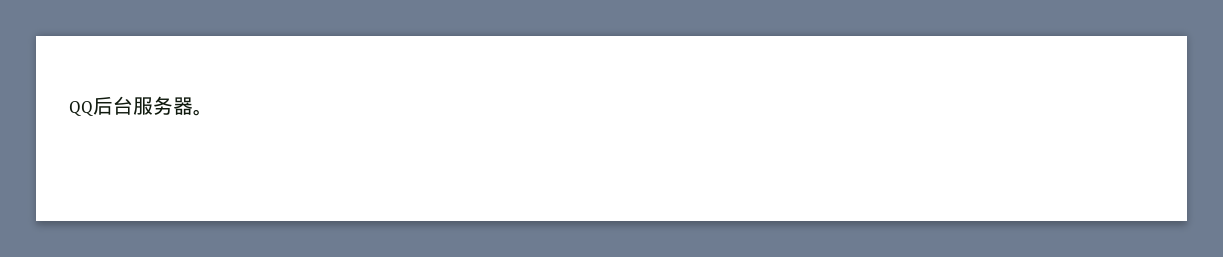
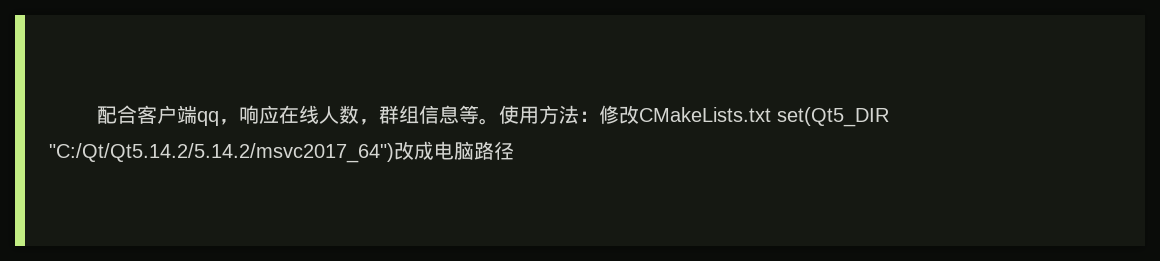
- QQ后台服务器。
+ 配合客户端qq，响应在线人数，群组信息等。使用方法：修改CMakeLists.txt set(Qt5_DIR "C:/Qt/Qt5.14.2/5.14.2/msvc2017_64")改成电脑路径

